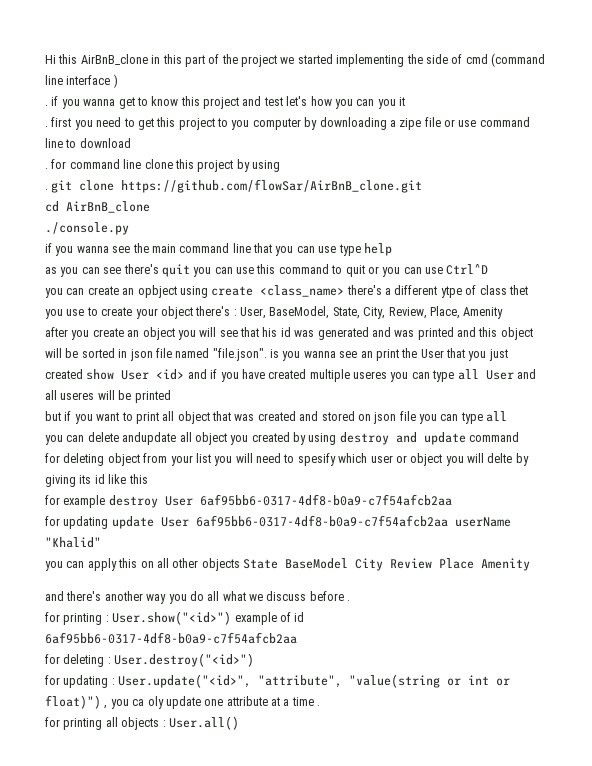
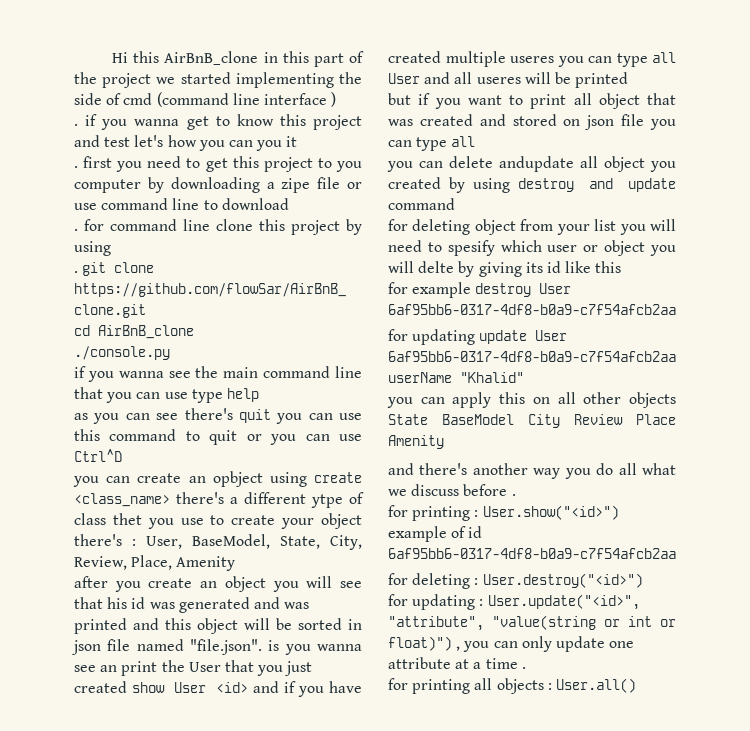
- for updating : User.update("<id>", "attribute", "value(string or int or float)") , you ca oly update one attribute at a time .
+ for updating : User.update("<id>", "attribute", "value(string or int or float)") , you can only update one attribute at a time .

